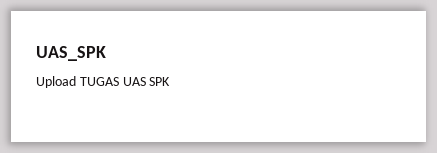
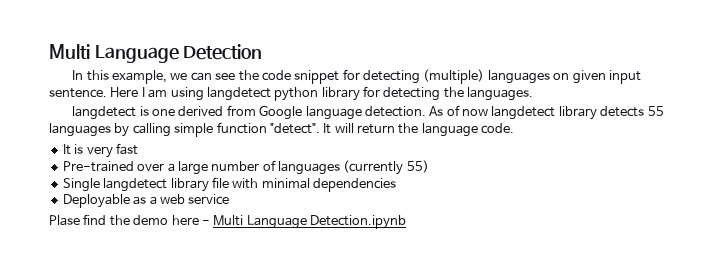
- UAS_SPK
- Upload TUGAS UAS SPK
+ Multi Language Detection
+ In this example, we can see the code snippet for detecting (multiple) languages on given input sentence. Here I am using langdetect python library for detecting the languages.
+ langdetect is one derived from Google language detection. As of now langdetect library detects 55 languages by calling simple function "detect". It will return the language code.
+ It is very fast
+ Pre-trained over a large number of languages (currently 55)
+ Single langdetect library file with minimal dependencies
+ Deployable as a web service
+ Plase find the demo here - Multi Language Detection.ipynb

